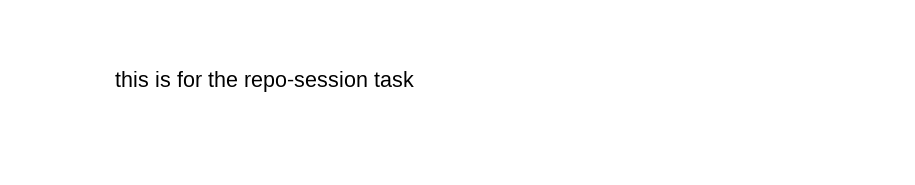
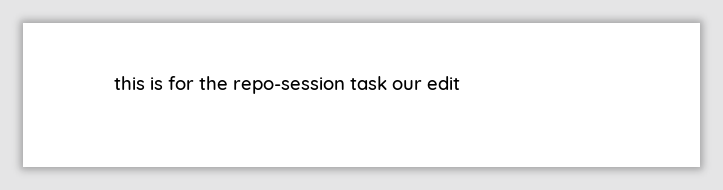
- this is for the repo-session task
+ this is for the repo-session task our edit

